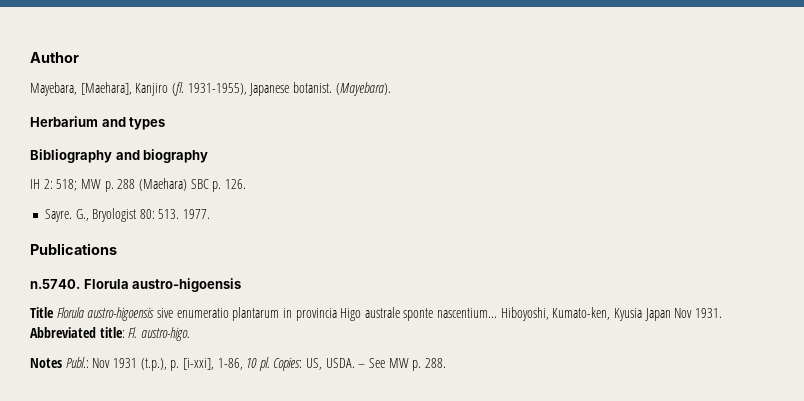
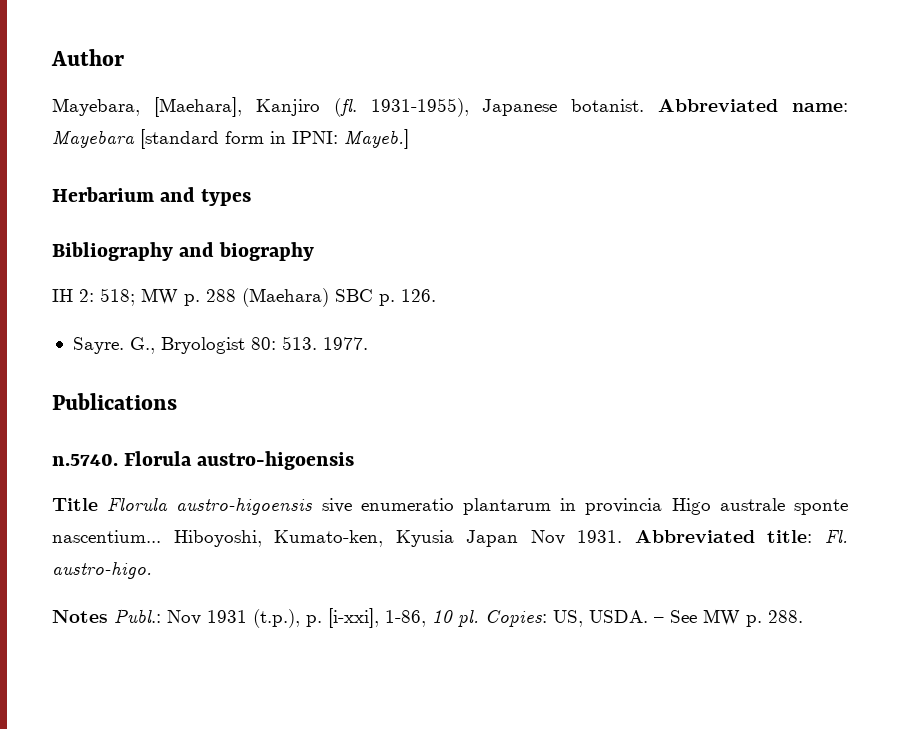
- (Mayebara).
+ Abbreviated name: Mayebara [standard form in IPNI: Mayeb.]

